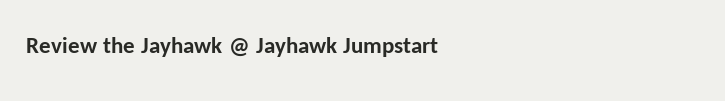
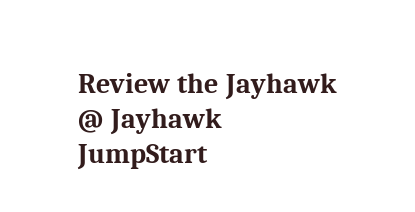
- Review the Jayhawk @ Jayhawk Jumpstart
+ Review the Jayhawk @ Jayhawk JumpStart

